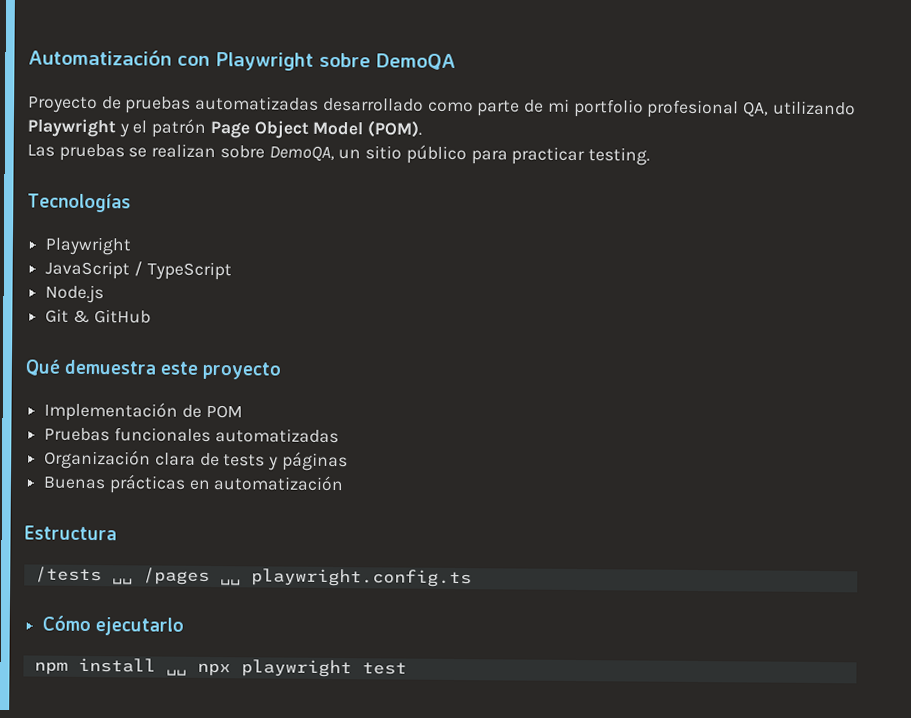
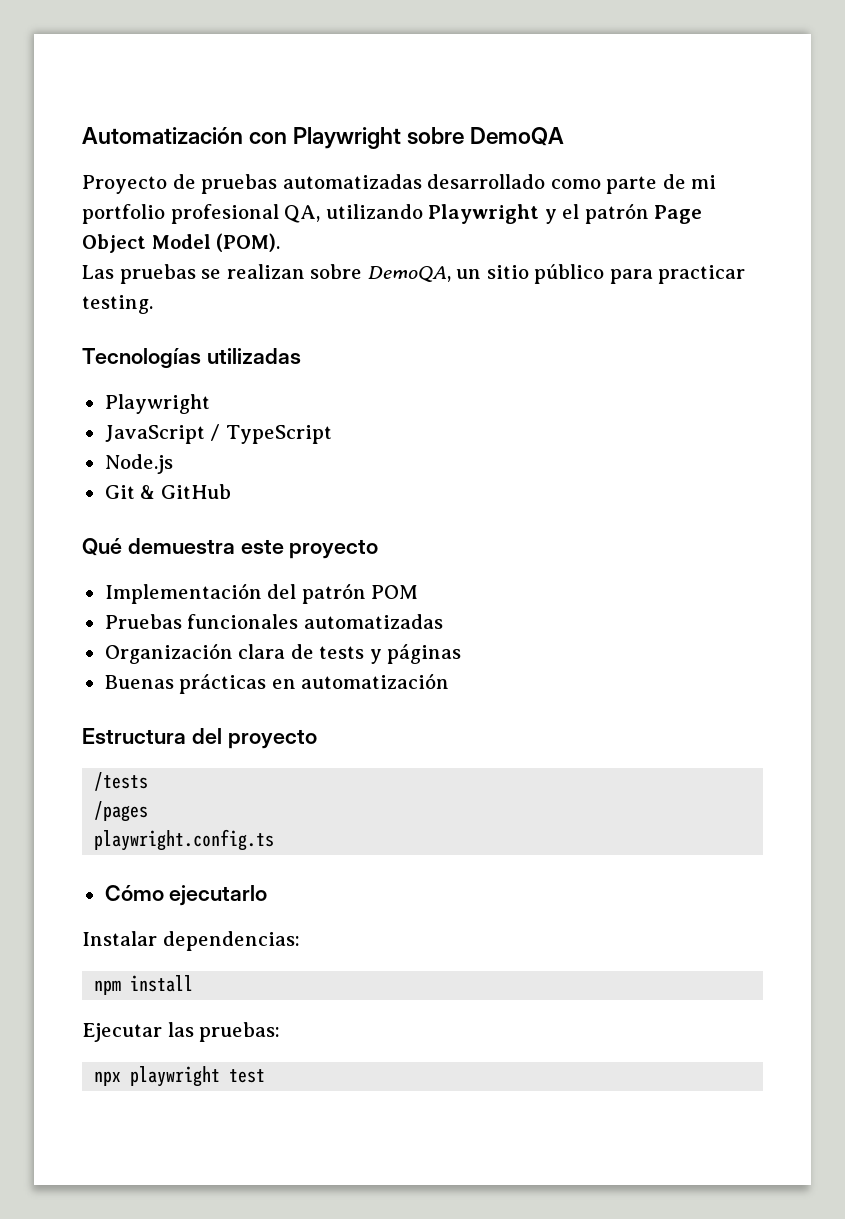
- Tecnologías
+ Tecnologías utilizadas
- Implementación de POM
+ Implementación del patrón POM
- Estructura
+ Estructura del proyecto
- /tests ␣␣ /pages ␣␣ playwright.config.ts
+ /tests
+ /pages
+ playwright.config.ts
+ Instalar dependencias:
- npm install ␣␣ npx playwright test
+ npm install
+ Ejecutar las pruebas:
+ npx playwright test

